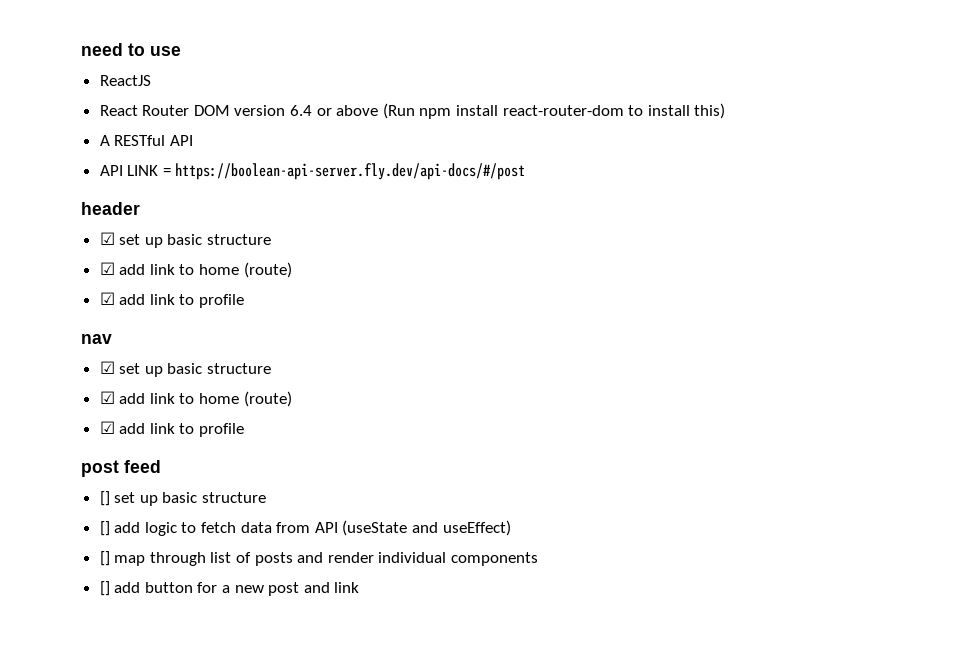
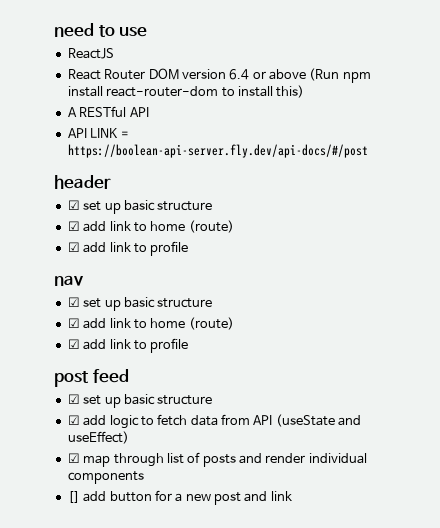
  post feed
- [] set up basic structure
- [] add logic to fetch data from API (useState and useEffect)
+ ☑ set up basic structure
+ ☑ add logic to fetch data from API (useState and useEffect)
- [] map through list of posts and render individual components
+ ☑ map through list of posts and render individual components

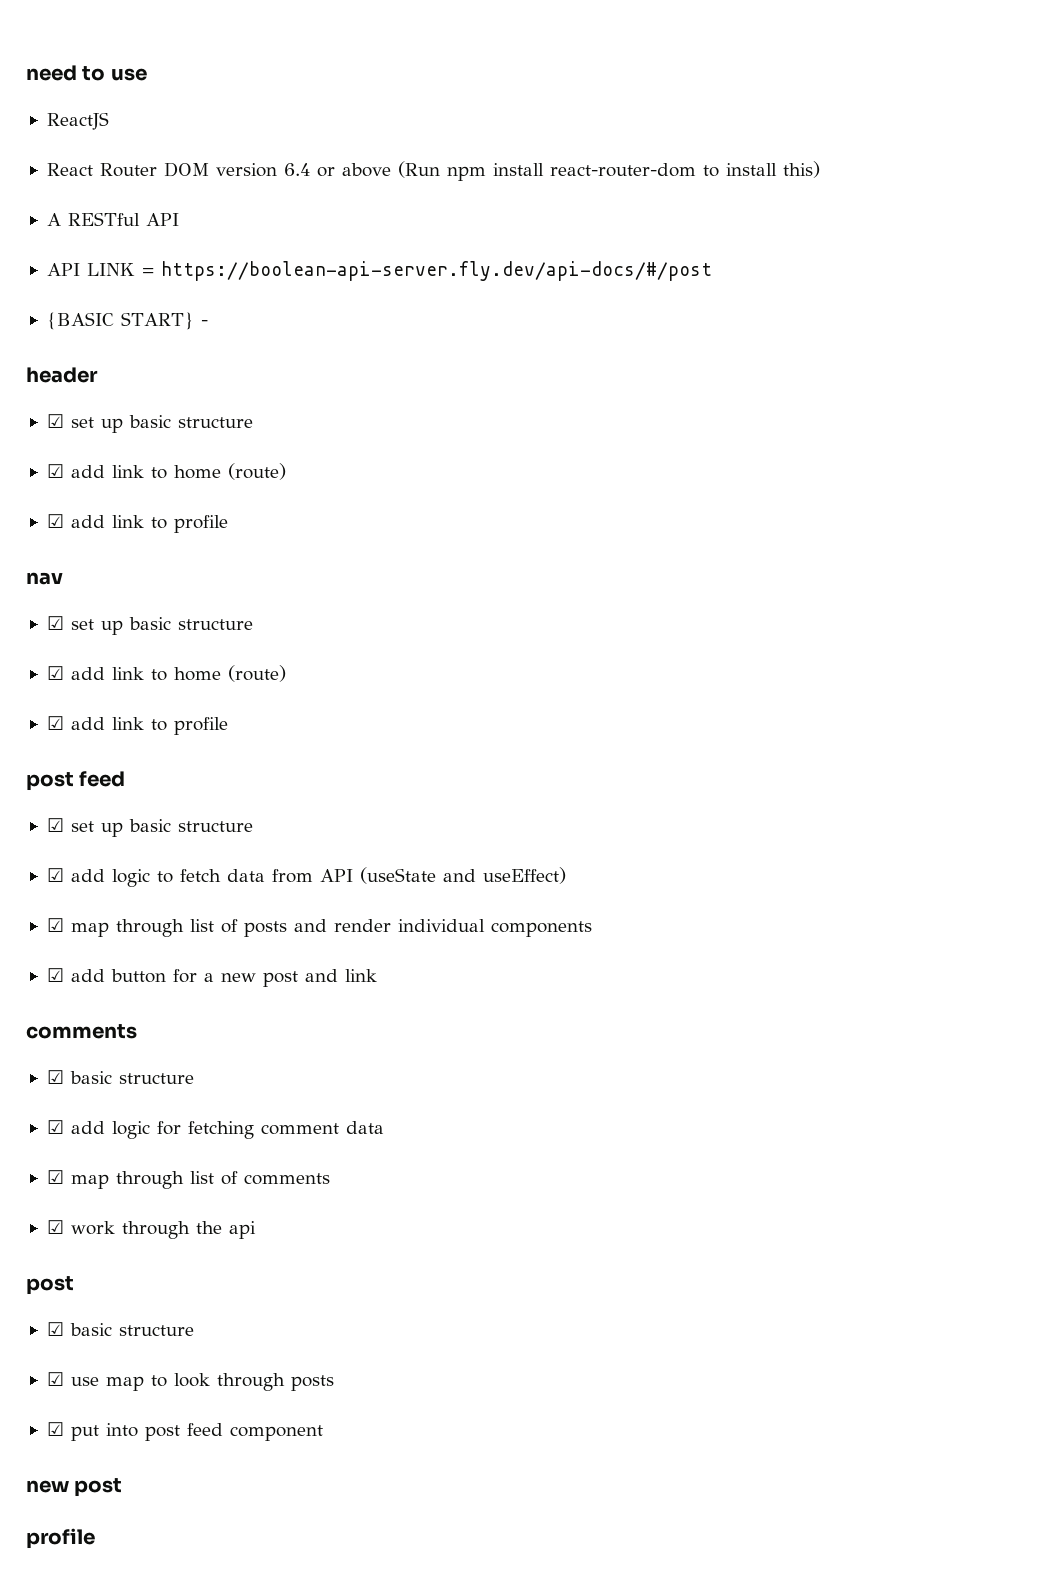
+ {BASIC START} -
- [] add button for a new post and link
+ ☑ add button for a new post and link
+ comments
+ ☑ basic structure
+ ☑ add logic for fetching comment data
+ ☑ map through list of comments
+ ☑ work through the api
+ post
+ ☑ basic structure
+ ☑ use map to look through posts
+ ☑ put into post feed component
+ new post
+ profile

